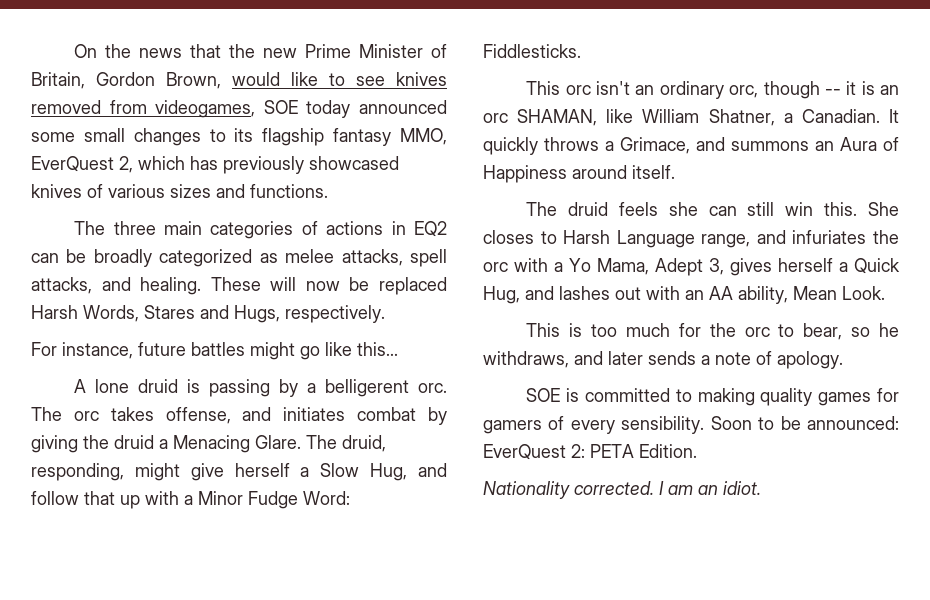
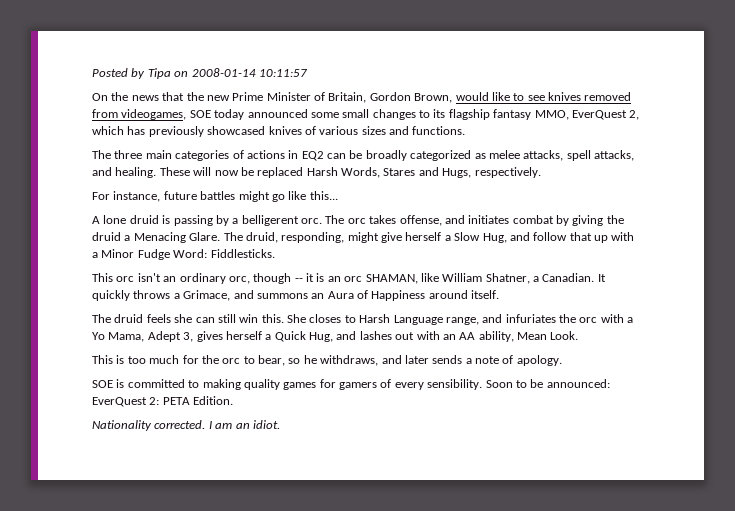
+ Posted by Tipa on 2008-01-14 10:11:57

